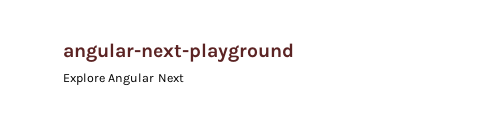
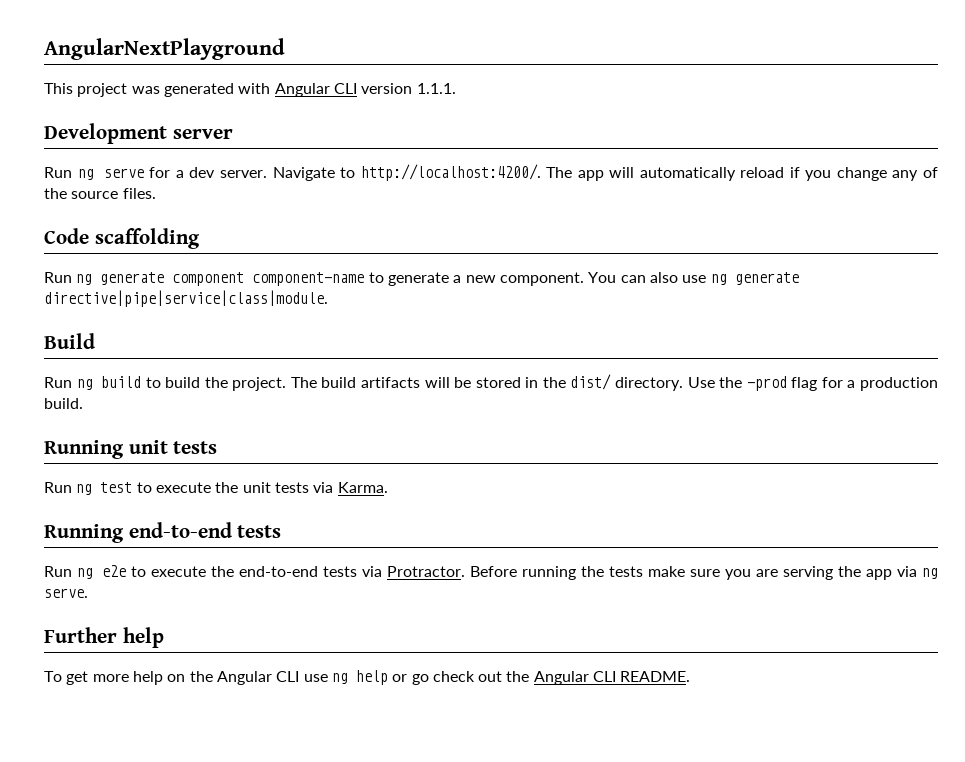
- angular-next-playground
- Explore Angular Next
+ AngularNextPlayground
+ This project was generated with Angular CLI version 1.1.1.
+ Development server
+ Run ng serve for a dev server. Navigate to http://localhost:4200/. The app will automatically reload if you change any of the source files.
+ Code scaffolding
+ Run ng generate component component-name to generate a new component. You can also use ng generate directive|pipe|service|class|module.
+ Build
+ Run ng build to build the project. The build artifacts will be stored in the dist/ directory. Use the -prod flag for a production build.
+ Running unit tests
+ Run ng test to execute the unit tests via Karma.
+ Running end-to-end tests
+ Run ng e2e to execute the end-to-end tests via Protractor. Before running the tests make sure you are serving the app via ng serve.
+ Further help
+ To get more help on the Angular CLI use ng help or go check out the Angular CLI README.

